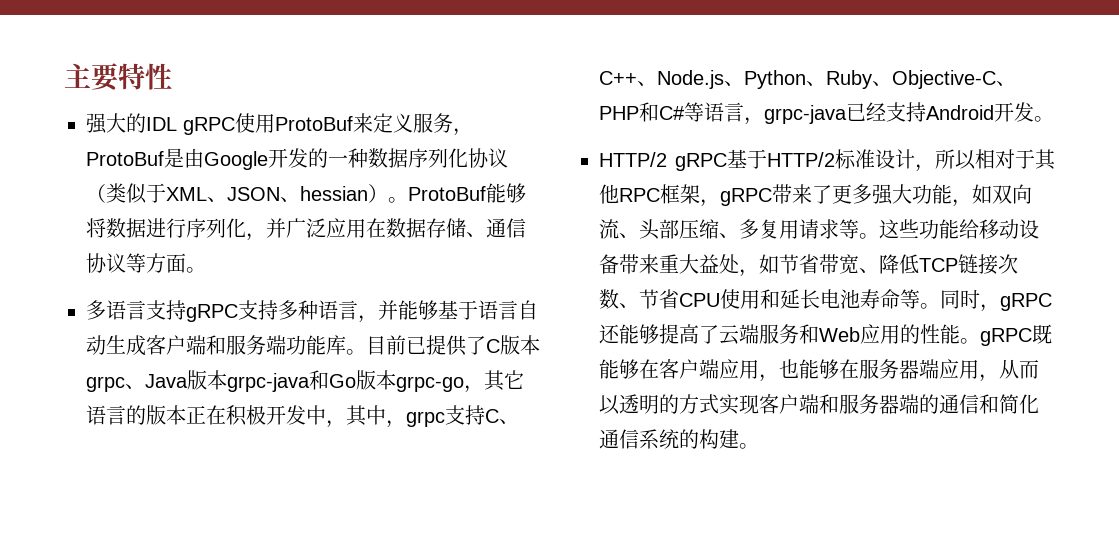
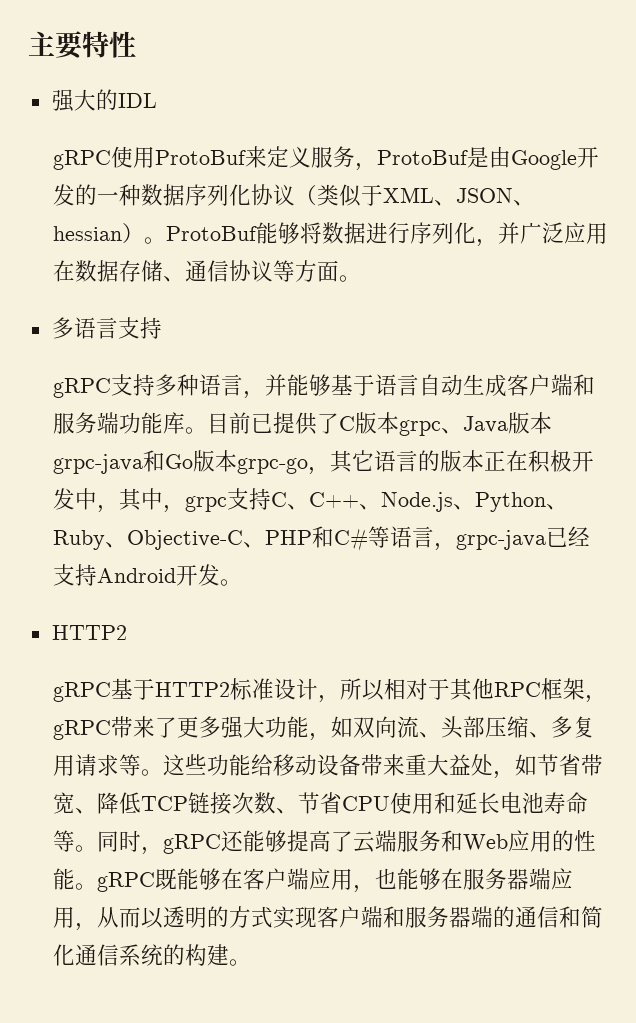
- 强大的IDL gRPC使用ProtoBuf来定义服务，ProtoBuf是由Google开发的一种数据序列化协议（类似于XML、JSON、hessian）。
+ 强大的IDL
+ gRPC使用ProtoBuf来定义服务，ProtoBuf是由Google开发的一种数据序列化协议（类似于XML、JSON、hessian）。
- 多语言支持gRPC支持多种语言，并能够基于语言自动生成客户端和服务端功能库。
+ 多语言支持
+ gRPC支持多种语言，并能够基于语言自动生成客户端和服务端功能库。
  目前已提供了C版本grpc、Java版本grpc-java和Go版本grpc-go，其它语言的版本正在积极开发中，其中，grpc支持C、C++、Node.js、Python、Ruby、Objective-C、PHP和C#等语言，grpc-java已经支持Android开发。
- HTTP/2 gRPC基于HTTP/2标准设计，所以相对于其他RPC框架，gRPC带来了更多强大功能，如双向流、头部压缩、多复用请求等。
+ HTTP2
+ gRPC基于HTTP2标准设计，所以相对于其他RPC框架，gRPC带来了更多强大功能，如双向流、头部压缩、多复用请求等。

